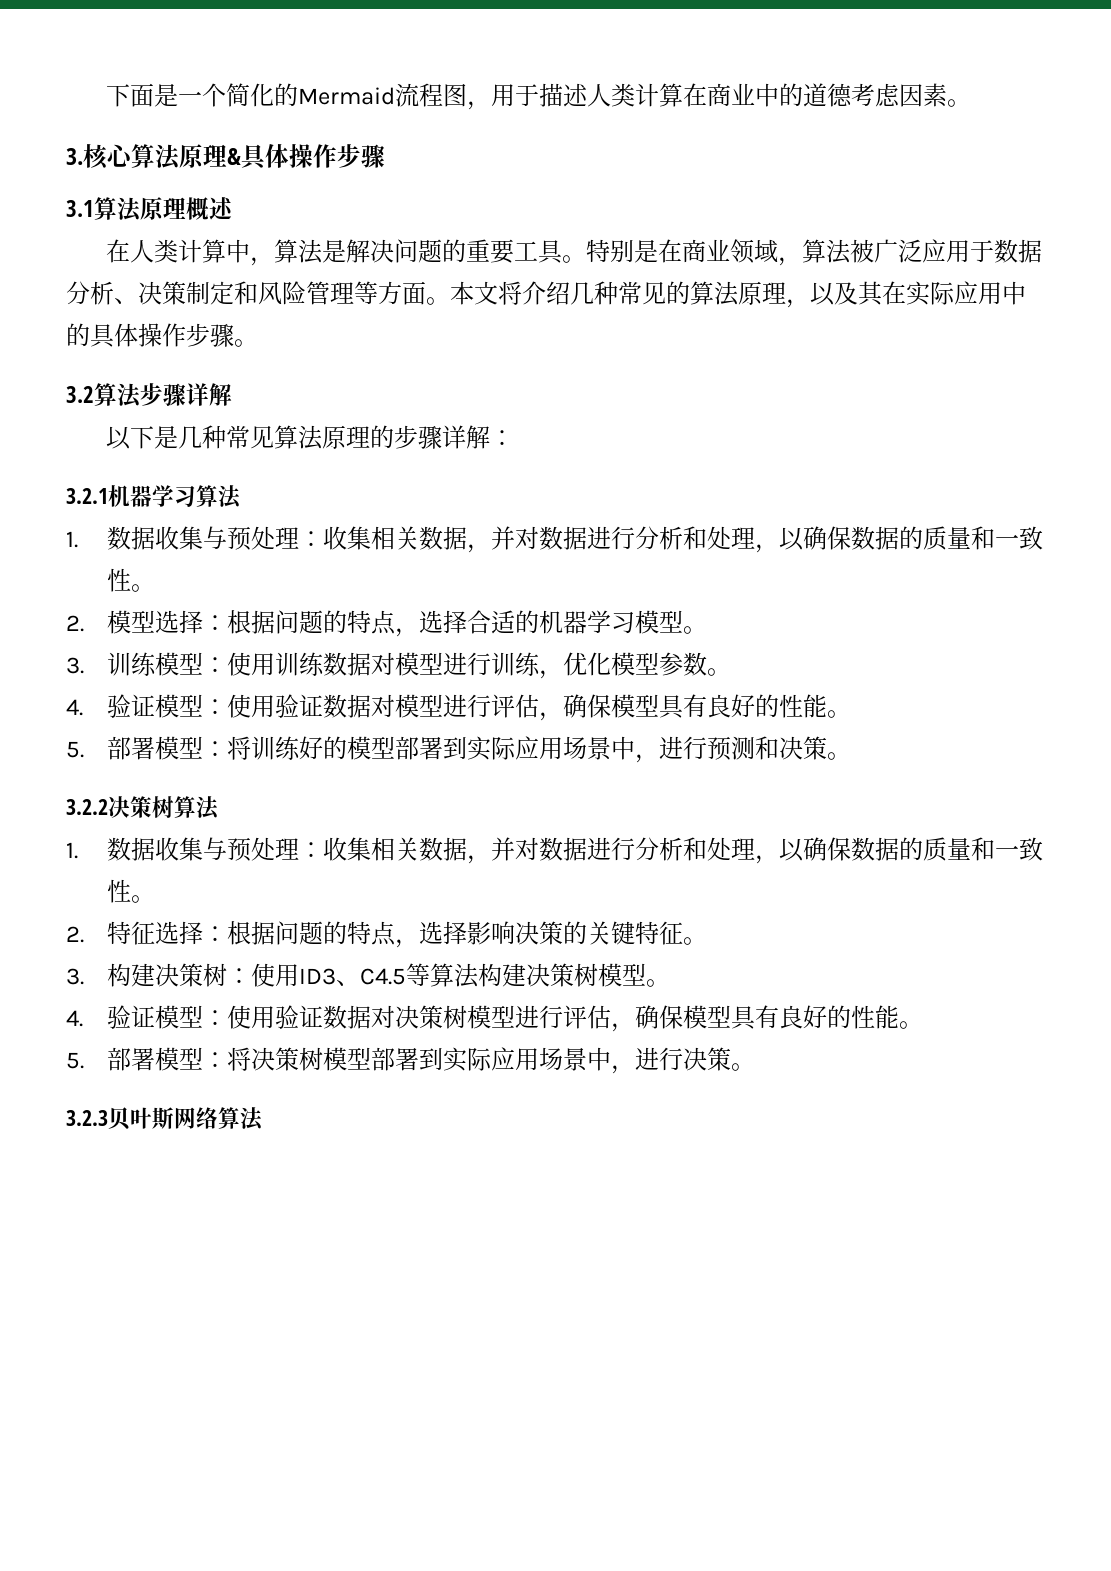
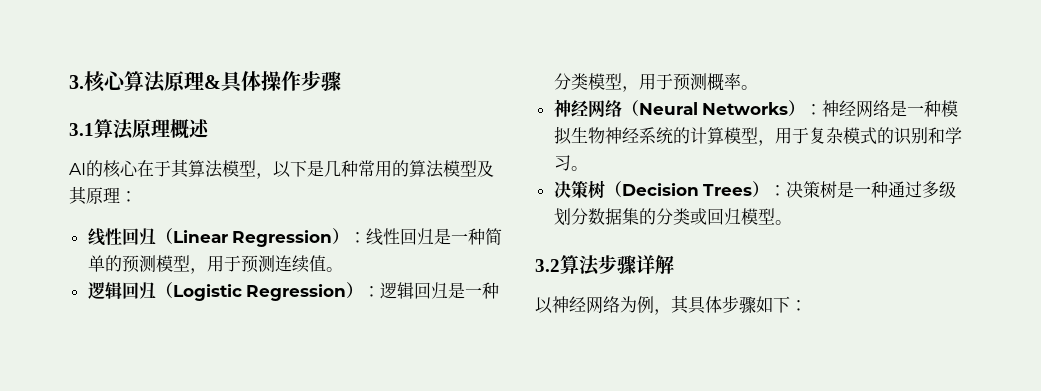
- 下面是一个简化的Mermaid流程图，用于描述人类计算在商业中的道德考虑因素。
- 在人类计算中，算法是解决问题的重要工具。特别是在商业领域，算法被广泛应用于数据分析、决策制定和风险管理等方面。本文将介绍几种常见的算法原理，以及其在实际应用中的具体操作步骤。
+ AI的核心在于其算法模型，以下是几种常用的算法模型及其原理：
+ 线性回归（Linear Regression）：线性回归是一种简单的预测模型，用于预测连续值。
+ 逻辑回归（Logistic Regression）：逻辑回归是一种分类模型，用于预测概率。
+ 神经网络（Neural Networks）：神经网络是一种模拟生物神经系统的计算模型，用于复杂模式的识别和学习。
+ 决策树（Decision Trees）：决策树是一种通过多级划分数据集的分类或回归模型。
- 以下是几种常见算法原理的步骤详解：
- 3.2.1机器学习算法
- 1.数据收集与预处理：收集相关数据，并对数据进行分析和处理，以确保数据的质量和一致性。
- 2.模型选择：根据问题的特点，选择合适的机器学习模型。
- 3.训练模型：使用训练数据对模型进行训练，优化模型参数。
- 4.验证模型：使用验证数据对模型进行评估，确保模型具有良好的性能。
- 5.部署模型：将训练好的模型部署到实际应用场景中，进行预测和决策。
- 3.2.2决策树算法
- 1.数据收集与预处理：收集相关数据，并对数据进行分析和处理，以确保数据的质量和一致性。
- 2.特征选择：根据问题的特点，选择影响决策的关键特征。
- 3.构建决策树：使用ID3、C4.5等算法构建决策树模型。
- 4.验证模型：使用验证数据对决策树模型进行评估，确保模型具有良好的性能。
- 5.部署模型：将决策树模型部署到实际应用场景中，进行决策。
- 3.2.3贝叶斯网络算法
+ 以神经网络为例，其具体步骤如下：

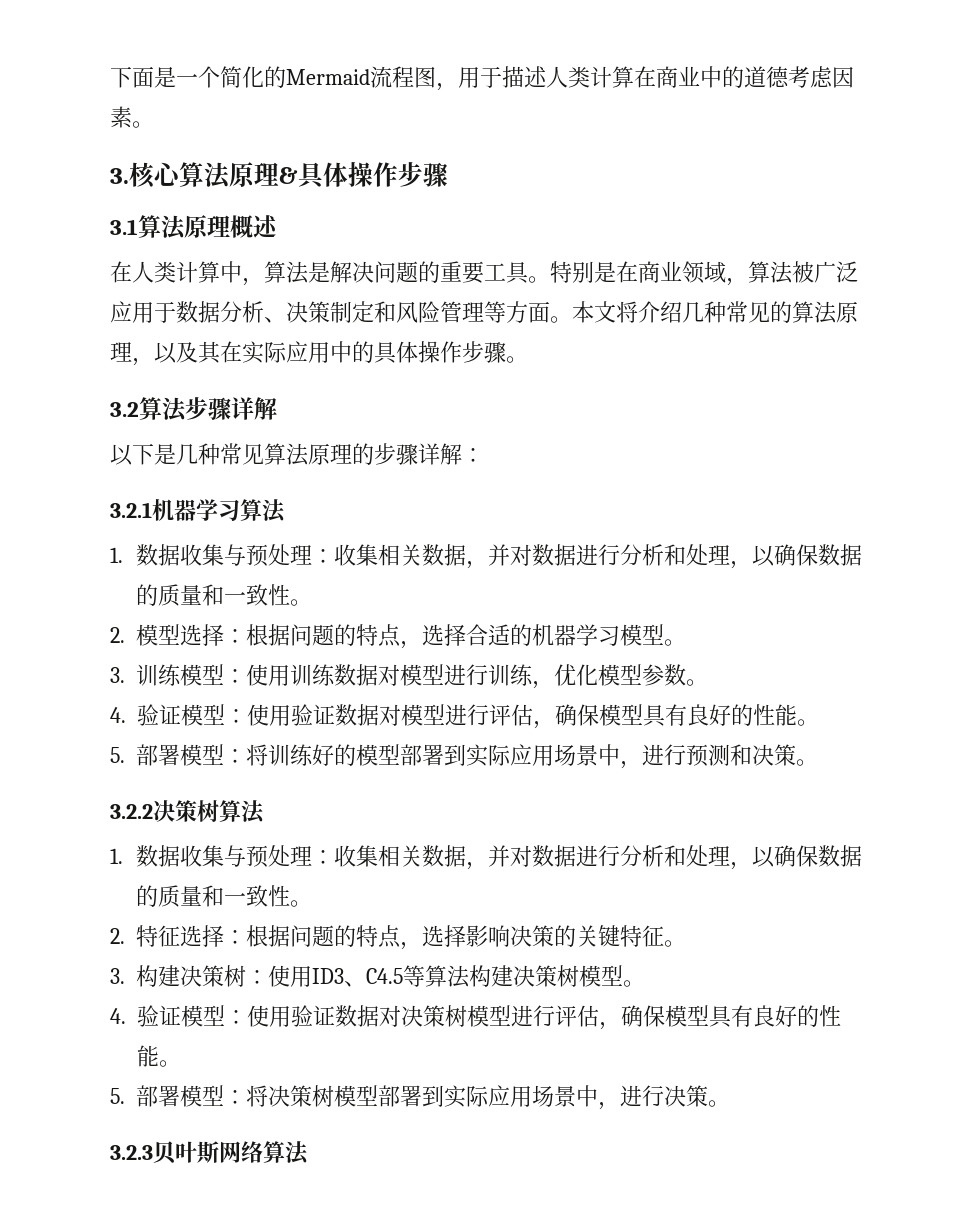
+ 下面是一个简化的Mermaid流程图，用于描述人类计算在商业中的道德考虑因素。
- AI的核心在于其算法模型，以下是几种常用的算法模型及其原理：
- 线性回归（Linear Regression）：线性回归是一种简单的预测模型，用于预测连续值。
- 逻辑回归（Logistic Regression）：逻辑回归是一种分类模型，用于预测概率。
- 神经网络（Neural Networks）：神经网络是一种模拟生物神经系统的计算模型，用于复杂模式的识别和学习。
- 决策树（Decision Trees）：决策树是一种通过多级划分数据集的分类或回归模型。
+ 在人类计算中，算法是解决问题的重要工具。特别是在商业领域，算法被广泛应用于数据分析、决策制定和风险管理等方面。本文将介绍几种常见的算法原理，以及其在实际应用中的具体操作步骤。
- 以神经网络为例，其具体步骤如下：
+ 以下是几种常见算法原理的步骤详解：
+ 3.2.1机器学习算法
+ 1.数据收集与预处理：收集相关数据，并对数据进行分析和处理，以确保数据的质量和一致性。
+ 2.模型选择：根据问题的特点，选择合适的机器学习模型。
+ 3.训练模型：使用训练数据对模型进行训练，优化模型参数。
+ 4.验证模型：使用验证数据对模型进行评估，确保模型具有良好的性能。
+ 5.部署模型：将训练好的模型部署到实际应用场景中，进行预测和决策。
+ 3.2.2决策树算法
+ 1.数据收集与预处理：收集相关数据，并对数据进行分析和处理，以确保数据的质量和一致性。
+ 2.特征选择：根据问题的特点，选择影响决策的关键特征。
+ 3.构建决策树：使用ID3、C4.5等算法构建决策树模型。
+ 4.验证模型：使用验证数据对决策树模型进行评估，确保模型具有良好的性能。
+ 5.部署模型：将决策树模型部署到实际应用场景中，进行决策。
+ 3.2.3贝叶斯网络算法

